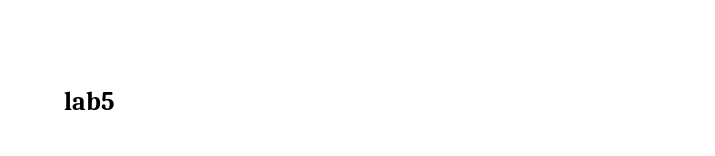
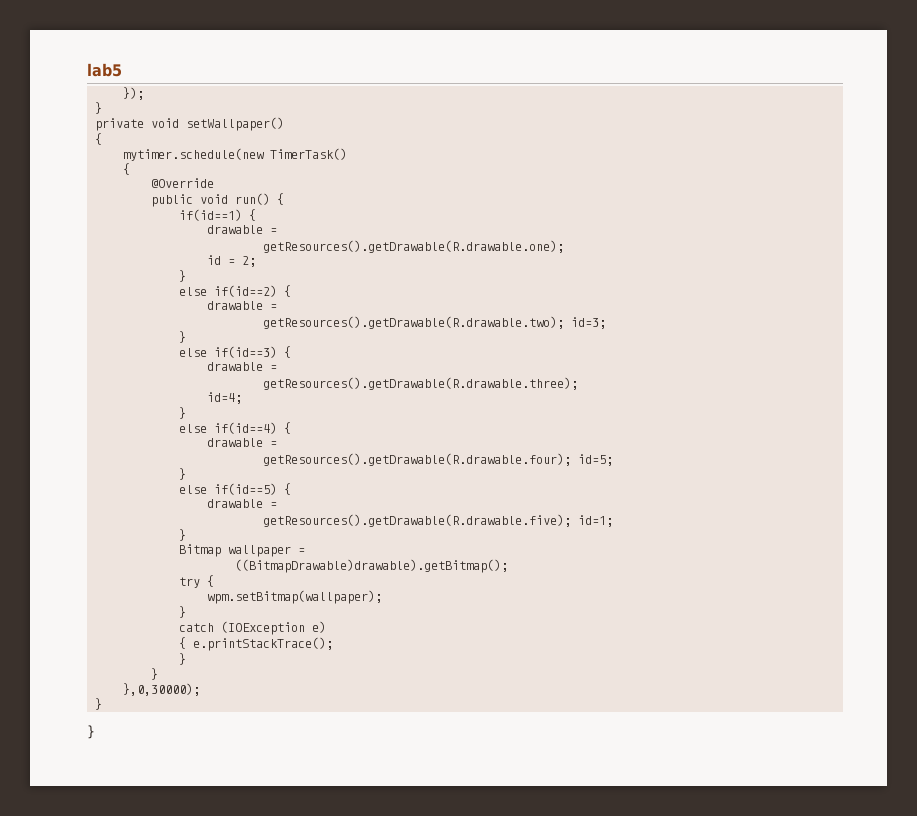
+ });
+ }
+ private void setWallpaper()
+ {
+ mytimer.schedule(new TimerTask()
+ {
+ @Override
+ public void run() {
+ if(id==1) {
+ drawable =
+ getResources().getDrawable(R.drawable.one);
+ id = 2;
+ }
+ else if(id==2) {
+ drawable =
+ getResources().getDrawable(R.drawable.two); id=3;
+ }
+ else if(id==3) {
+ drawable =
+ getResources().getDrawable(R.drawable.three);
+ id=4;
+ }
+ else if(id==4) {
+ drawable =
+ getResources().getDrawable(R.drawable.four); id=5;
+ }
+ else if(id==5) {
+ drawable =
+ getResources().getDrawable(R.drawable.five); id=1;
+ }
+ Bitmap wallpaper =
+ ((BitmapDrawable)drawable).getBitmap();
+ try {
+ wpm.setBitmap(wallpaper);
+ }
+ catch (IOException e)
+ { e.printStackTrace();
+ }
+ }
+ },0,30000);
+ }
+ }

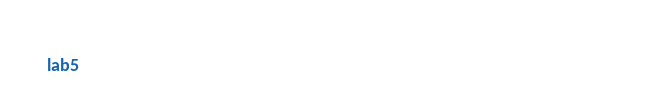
- });
- }
- private void setWallpaper()
- {
- mytimer.schedule(new TimerTask()
- {
- @Override
- public void run() {
- if(id==1) {
- drawable =
- getResources().getDrawable(R.drawable.one);
- id = 2;
- }
- else if(id==2) {
- drawable =
- getResources().getDrawable(R.drawable.two); id=3;
- }
- else if(id==3) {
- drawable =
- getResources().getDrawable(R.drawable.three);
- id=4;
- }
- else if(id==4) {
- drawable =
- getResources().getDrawable(R.drawable.four); id=5;
- }
- else if(id==5) {
- drawable =
- getResources().getDrawable(R.drawable.five); id=1;
- }
- Bitmap wallpaper =
- ((BitmapDrawable)drawable).getBitmap();
- try {
- wpm.setBitmap(wallpaper);
- }
- catch (IOException e)
- { e.printStackTrace();
- }
- }
- },0,30000);
- }
- }

